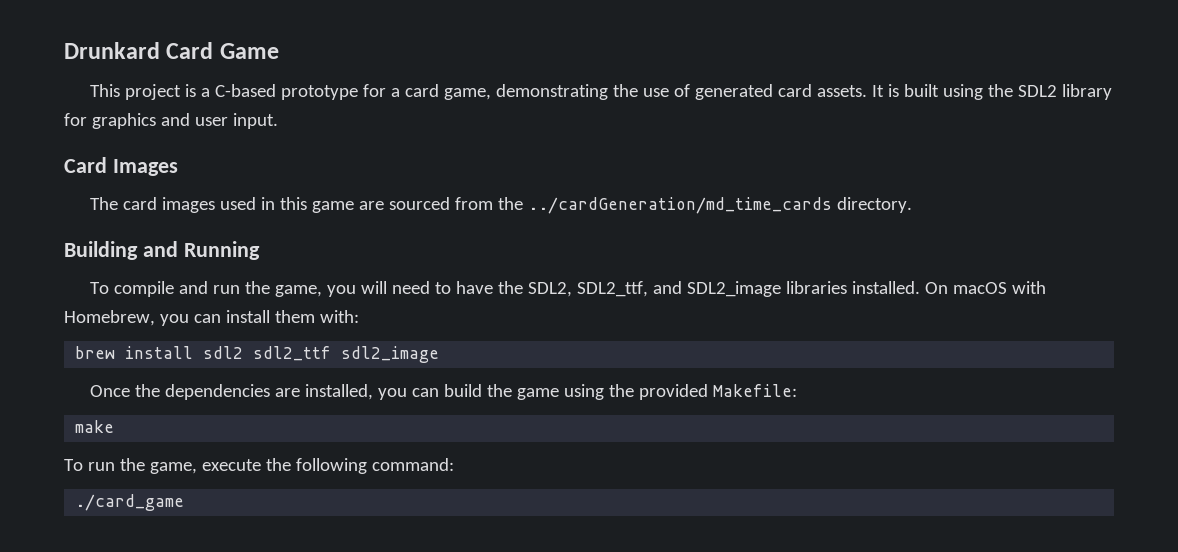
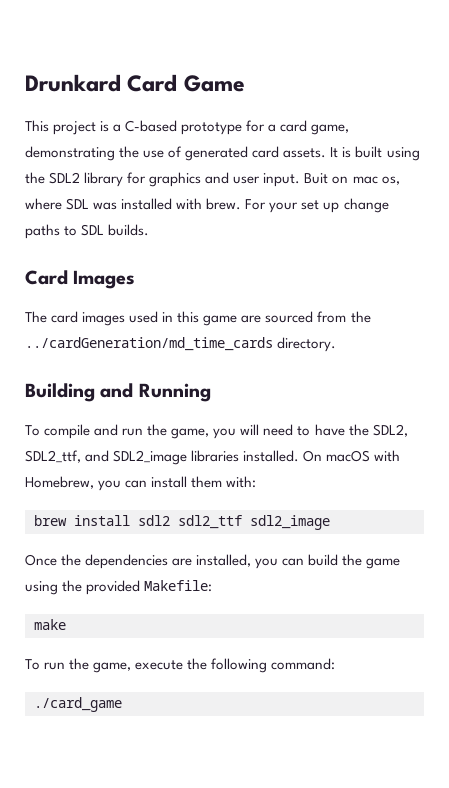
+ Buit on mac os, where SDL was installed with brew. For your set up change paths to SDL builds.

